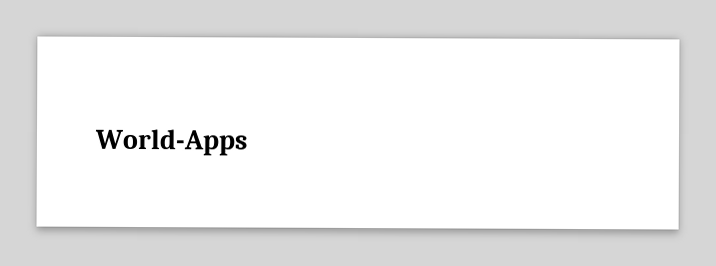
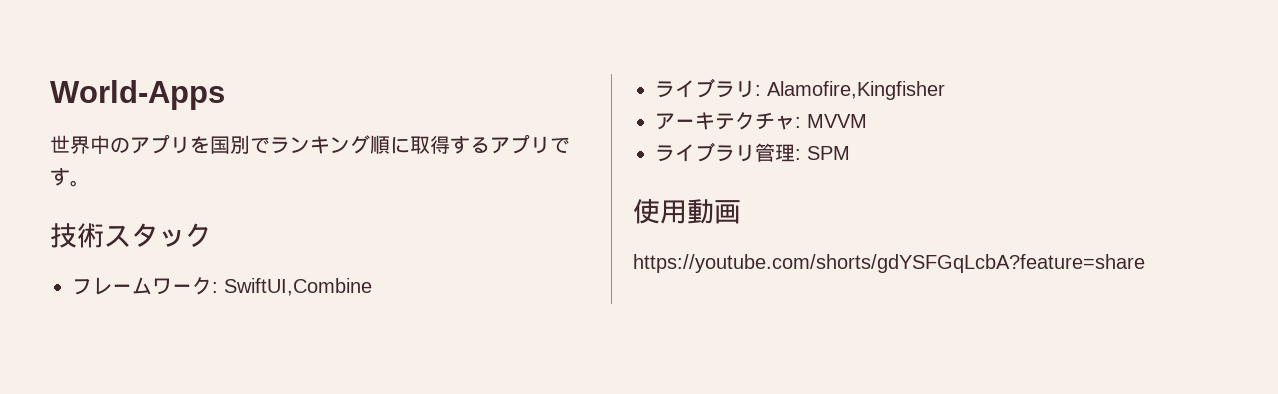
+ 世界中のアプリを国別でランキング順に取得するアプリです。
+ 技術スタック
+ フレームワーク: SwiftUI,Combine
+ ライブラリ: Alamofire,Kingfisher
+ アーキテクチャ: MVVM
+ ライブラリ管理: SPM
+ 使用動画
+ https://youtube.com/shorts/gdYSFGqLcbA?feature=share

